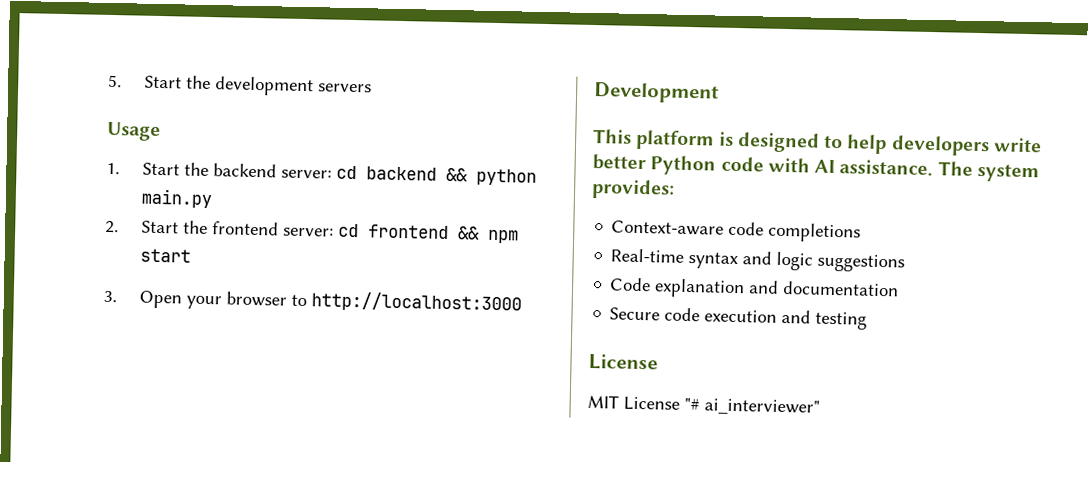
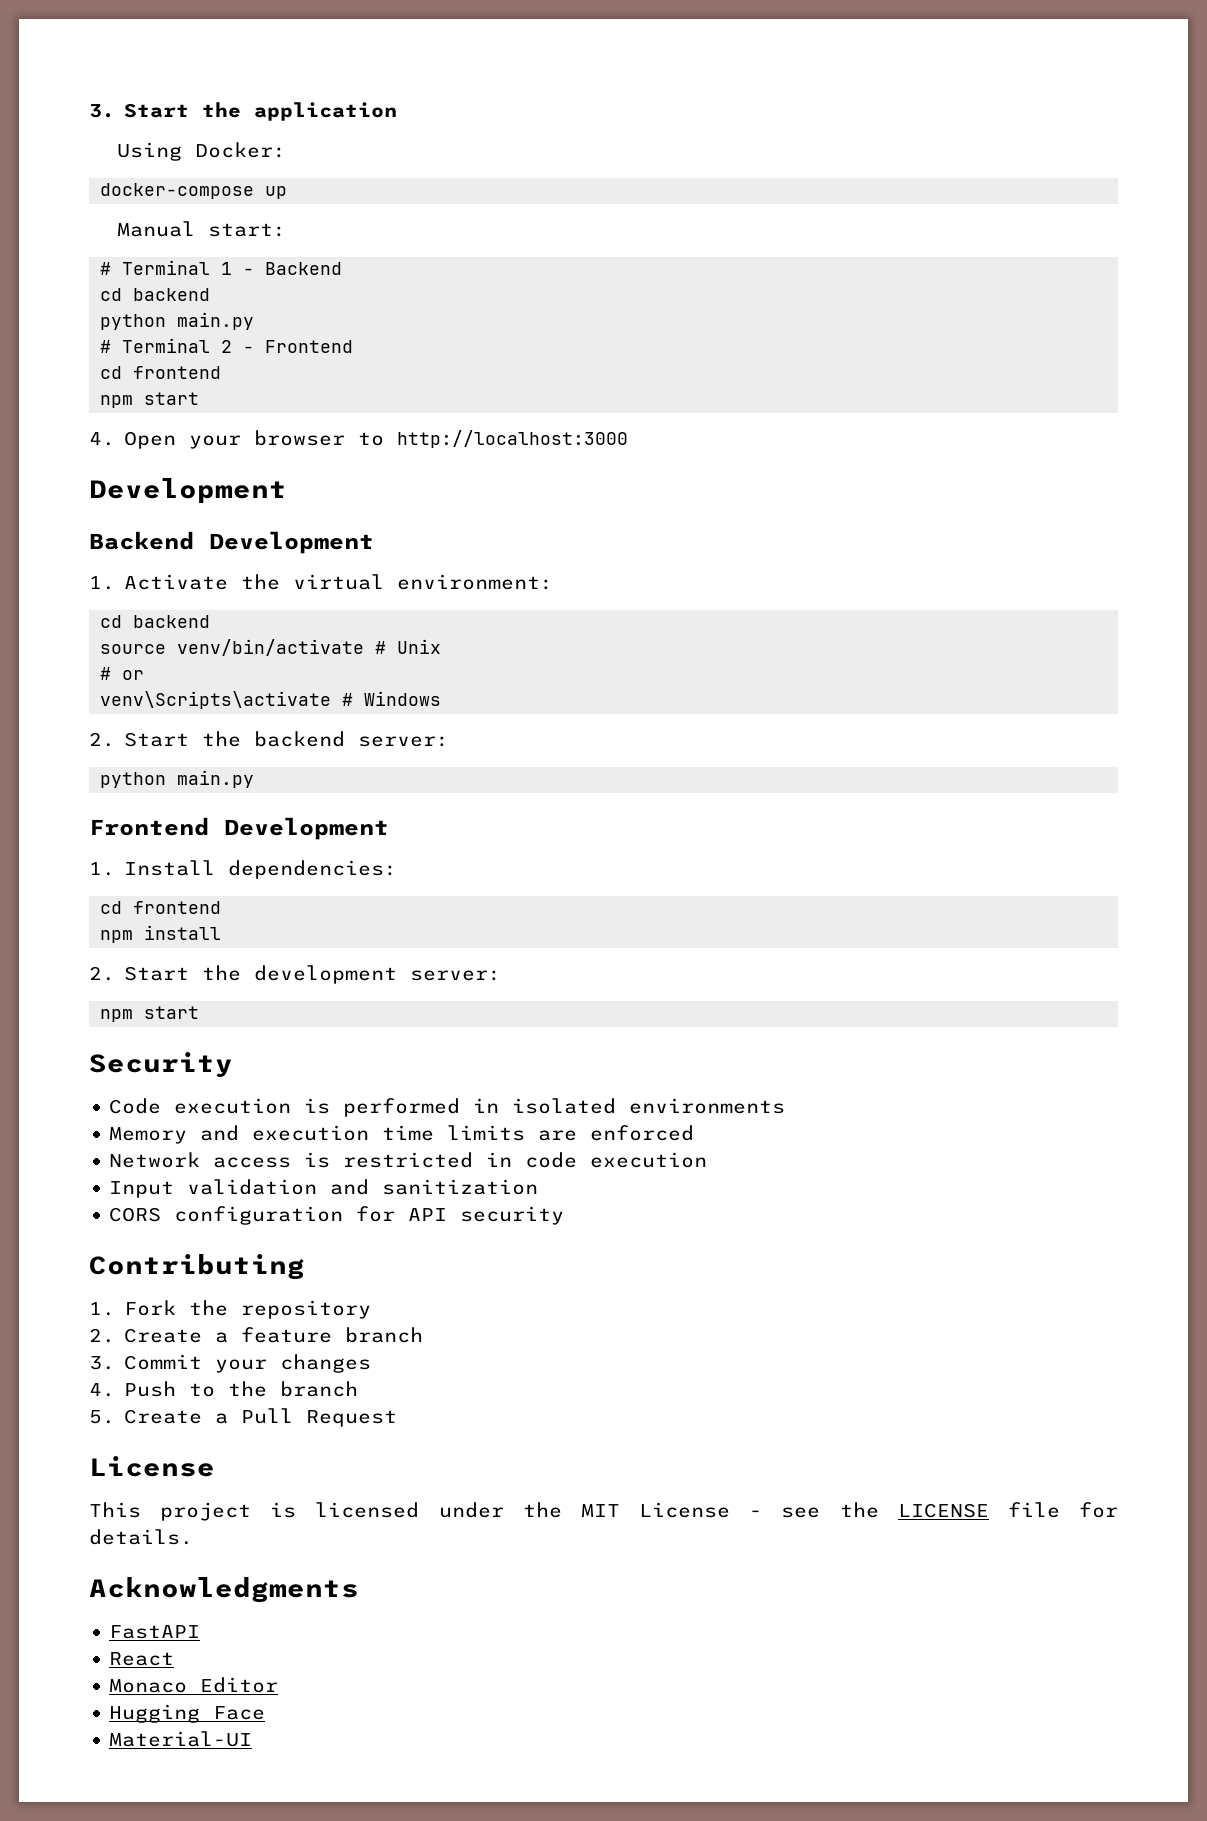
- 5. Start the development servers
- Usage
- 1. Start the backend server: cd backend && python main.py
- 2. Start the frontend server: cd frontend && npm start
- 3. Open your browser to http://localhost:3000
+ 3. Start the application
+ Using Docker:
+ docker-compose up
+ Manual start:
+ # Terminal 1 - Backend
+ cd backend
+ python main.py
+ # Terminal 2 - Frontend
+ cd frontend
+ npm start
+ 4. Open your browser to http://localhost:3000
- This platform is designed to help developers write better Python code with AI assistance. The system provides:
- Context-aware code completions
- Real-time syntax and logic suggestions
- Code explanation and documentation
- Secure code execution and testing
+ Backend Development
+ 1. Activate the virtual environment:
+ cd backend
+ source venv/bin/activate # Unix
+ # or
+ venv\Scripts\activate # Windows
+ 2. Start the backend server:
+ python main.py
+ Frontend Development
+ 1. Install dependencies:
+ cd frontend
+ npm install
+ 2. Start the development server:
+ npm start
+ Security
+ Code execution is performed in isolated environments
+ Memory and execution time limits are enforced
+ Network access is restricted in code execution
+ Input validation and sanitization
+ CORS configuration for API security
+ Contributing
+ 1. Fork the repository
+ 2. Create a feature branch
+ 3. Commit your changes
+ 4. Push to the branch
+ 5. Create a Pull Request
  License
- MIT License "# ai_interviewer"
+ This project is licensed under the MIT License - see the LICENSE file for details.
+ Acknowledgments
+ FastAPI
+ React
+ Monaco Editor
+ Hugging Face
+ Material-UI

